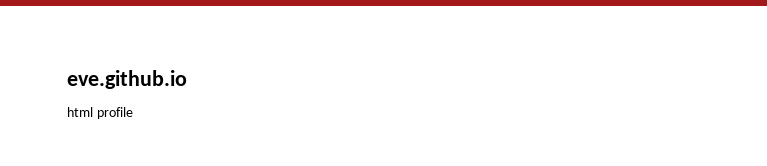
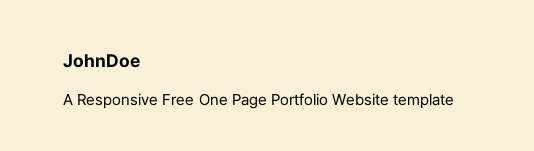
- eve.github.io
- html profile
+ JohnDoe
+ A Responsive Free One Page Portfolio Website template

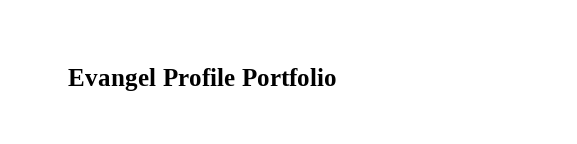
- JohnDoe
- A Responsive Free One Page Portfolio Website template
+ Evangel Profile Portfolio

